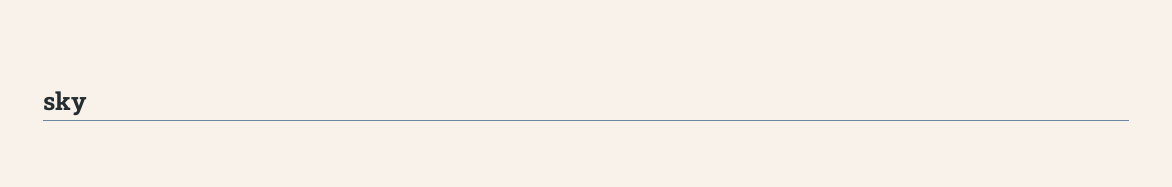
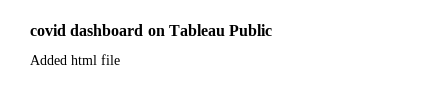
- sky
+ covid dashboard on Tableau Public
+ Added html file

